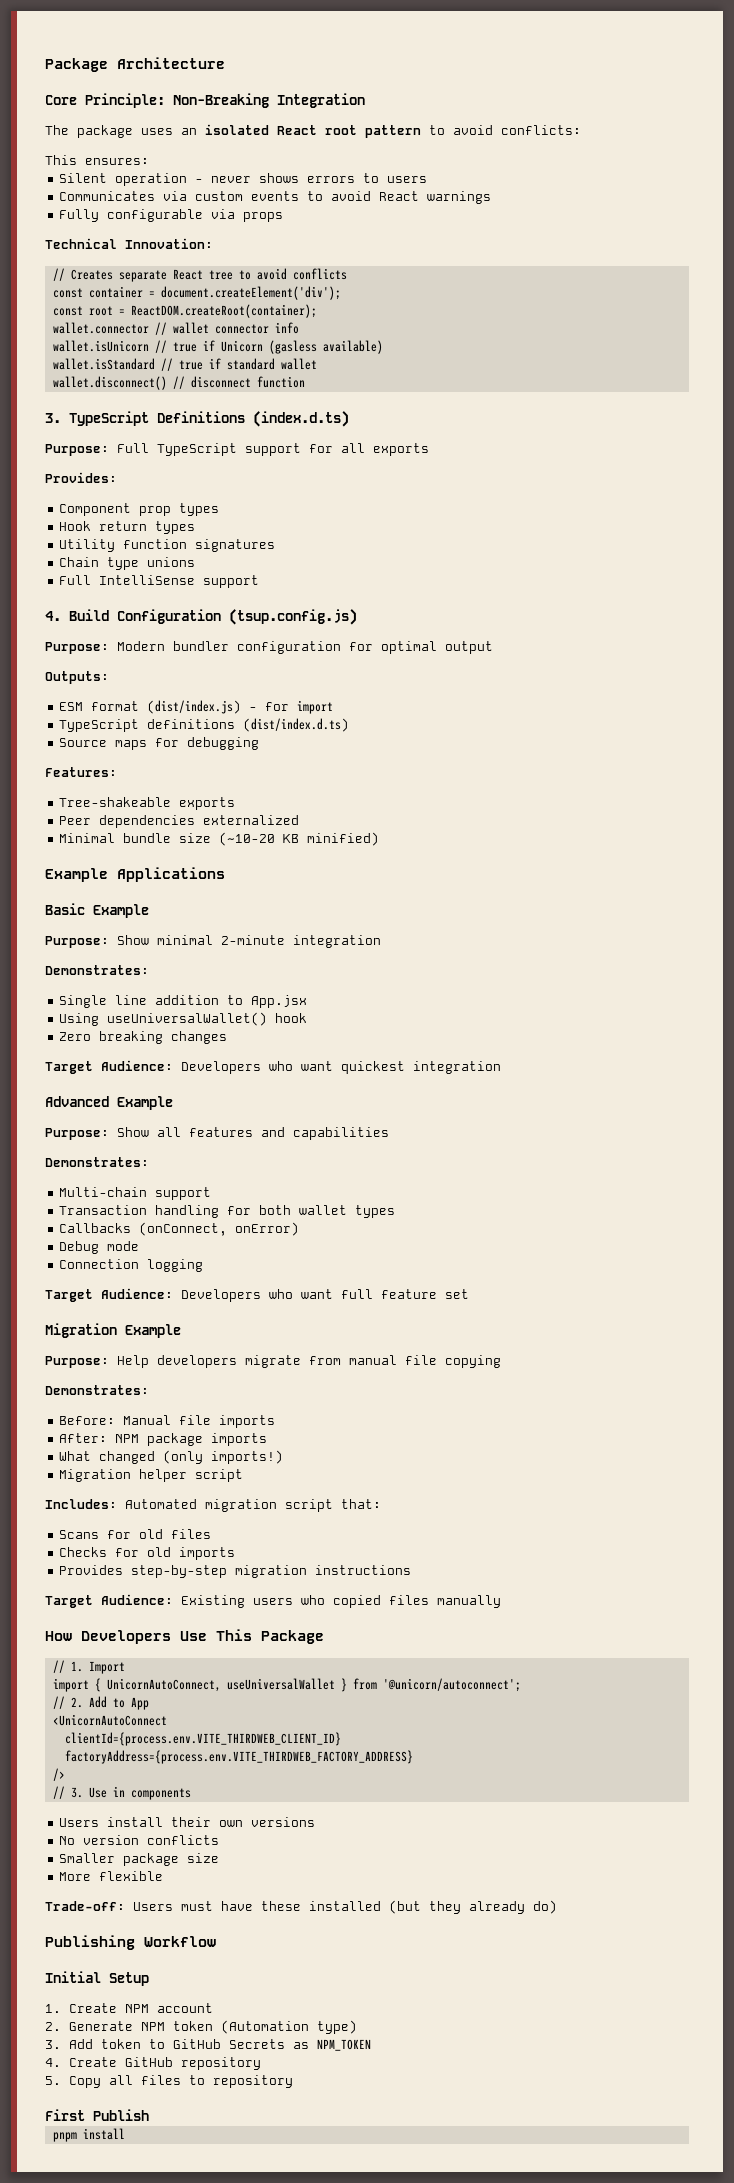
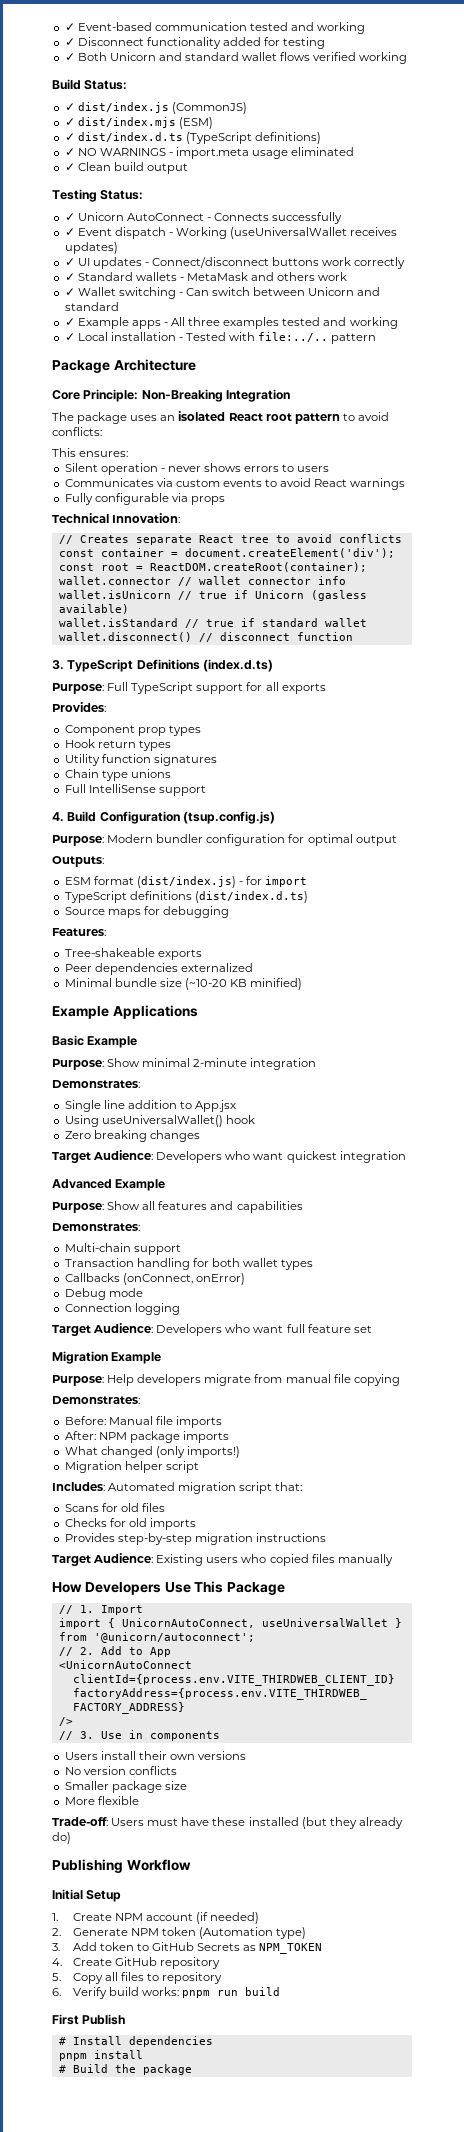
+ ✓ Event-based communication tested and working
+ ✓ Disconnect functionality added for testing
+ ✓ Both Unicorn and standard wallet flows verified working
+ Build Status:
+ ✓ dist/index.js (CommonJS)
+ ✓ dist/index.mjs (ESM)
+ ✓ dist/index.d.ts (TypeScript definitions)
+ ✓ NO WARNINGS - import.meta usage eliminated
+ ✓ Clean build output
+ Testing Status:
+ ✓ Unicorn AutoConnect - Connects successfully
+ ✓ Event dispatch - Working (useUniversalWallet receives updates)
+ ✓ UI updates - Connect/disconnect buttons work correctly
+ ✓ Standard wallets - MetaMask and others work
+ ✓ Wallet switching - Can switch between Unicorn and standard
+ ✓ Example apps - All three examples tested and working
+ ✓ Local installation - Tested with file:../.. pattern
- 1. Create NPM account
+ 1. Create NPM account (if needed)
+ 6. Verify build works: pnpm run build
+ # Install dependencies
+ # Build the package

